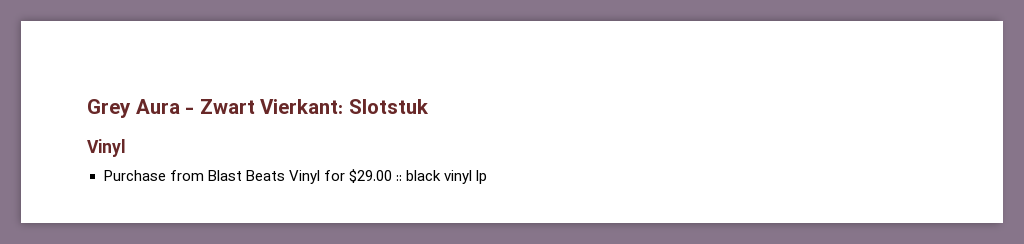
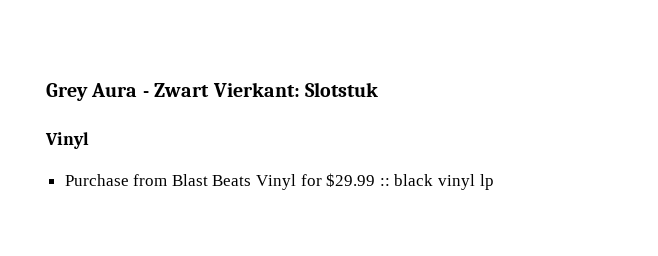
- Purchase from Blast Beats Vinyl for $29.00 :: black vinyl lp
+ Purchase from Blast Beats Vinyl for $29.99 :: black vinyl lp

